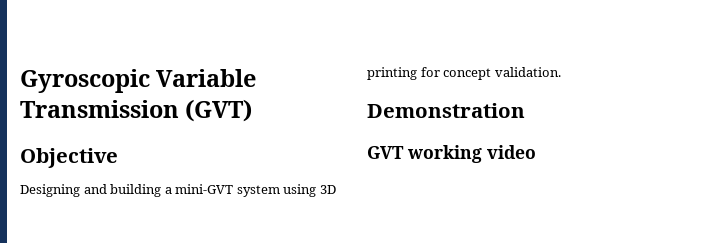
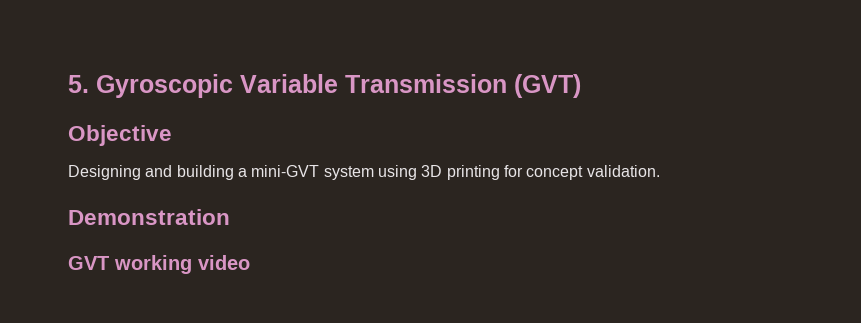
- Gyroscopic Variable Transmission (GVT)
+ 5. Gyroscopic Variable Transmission (GVT)

